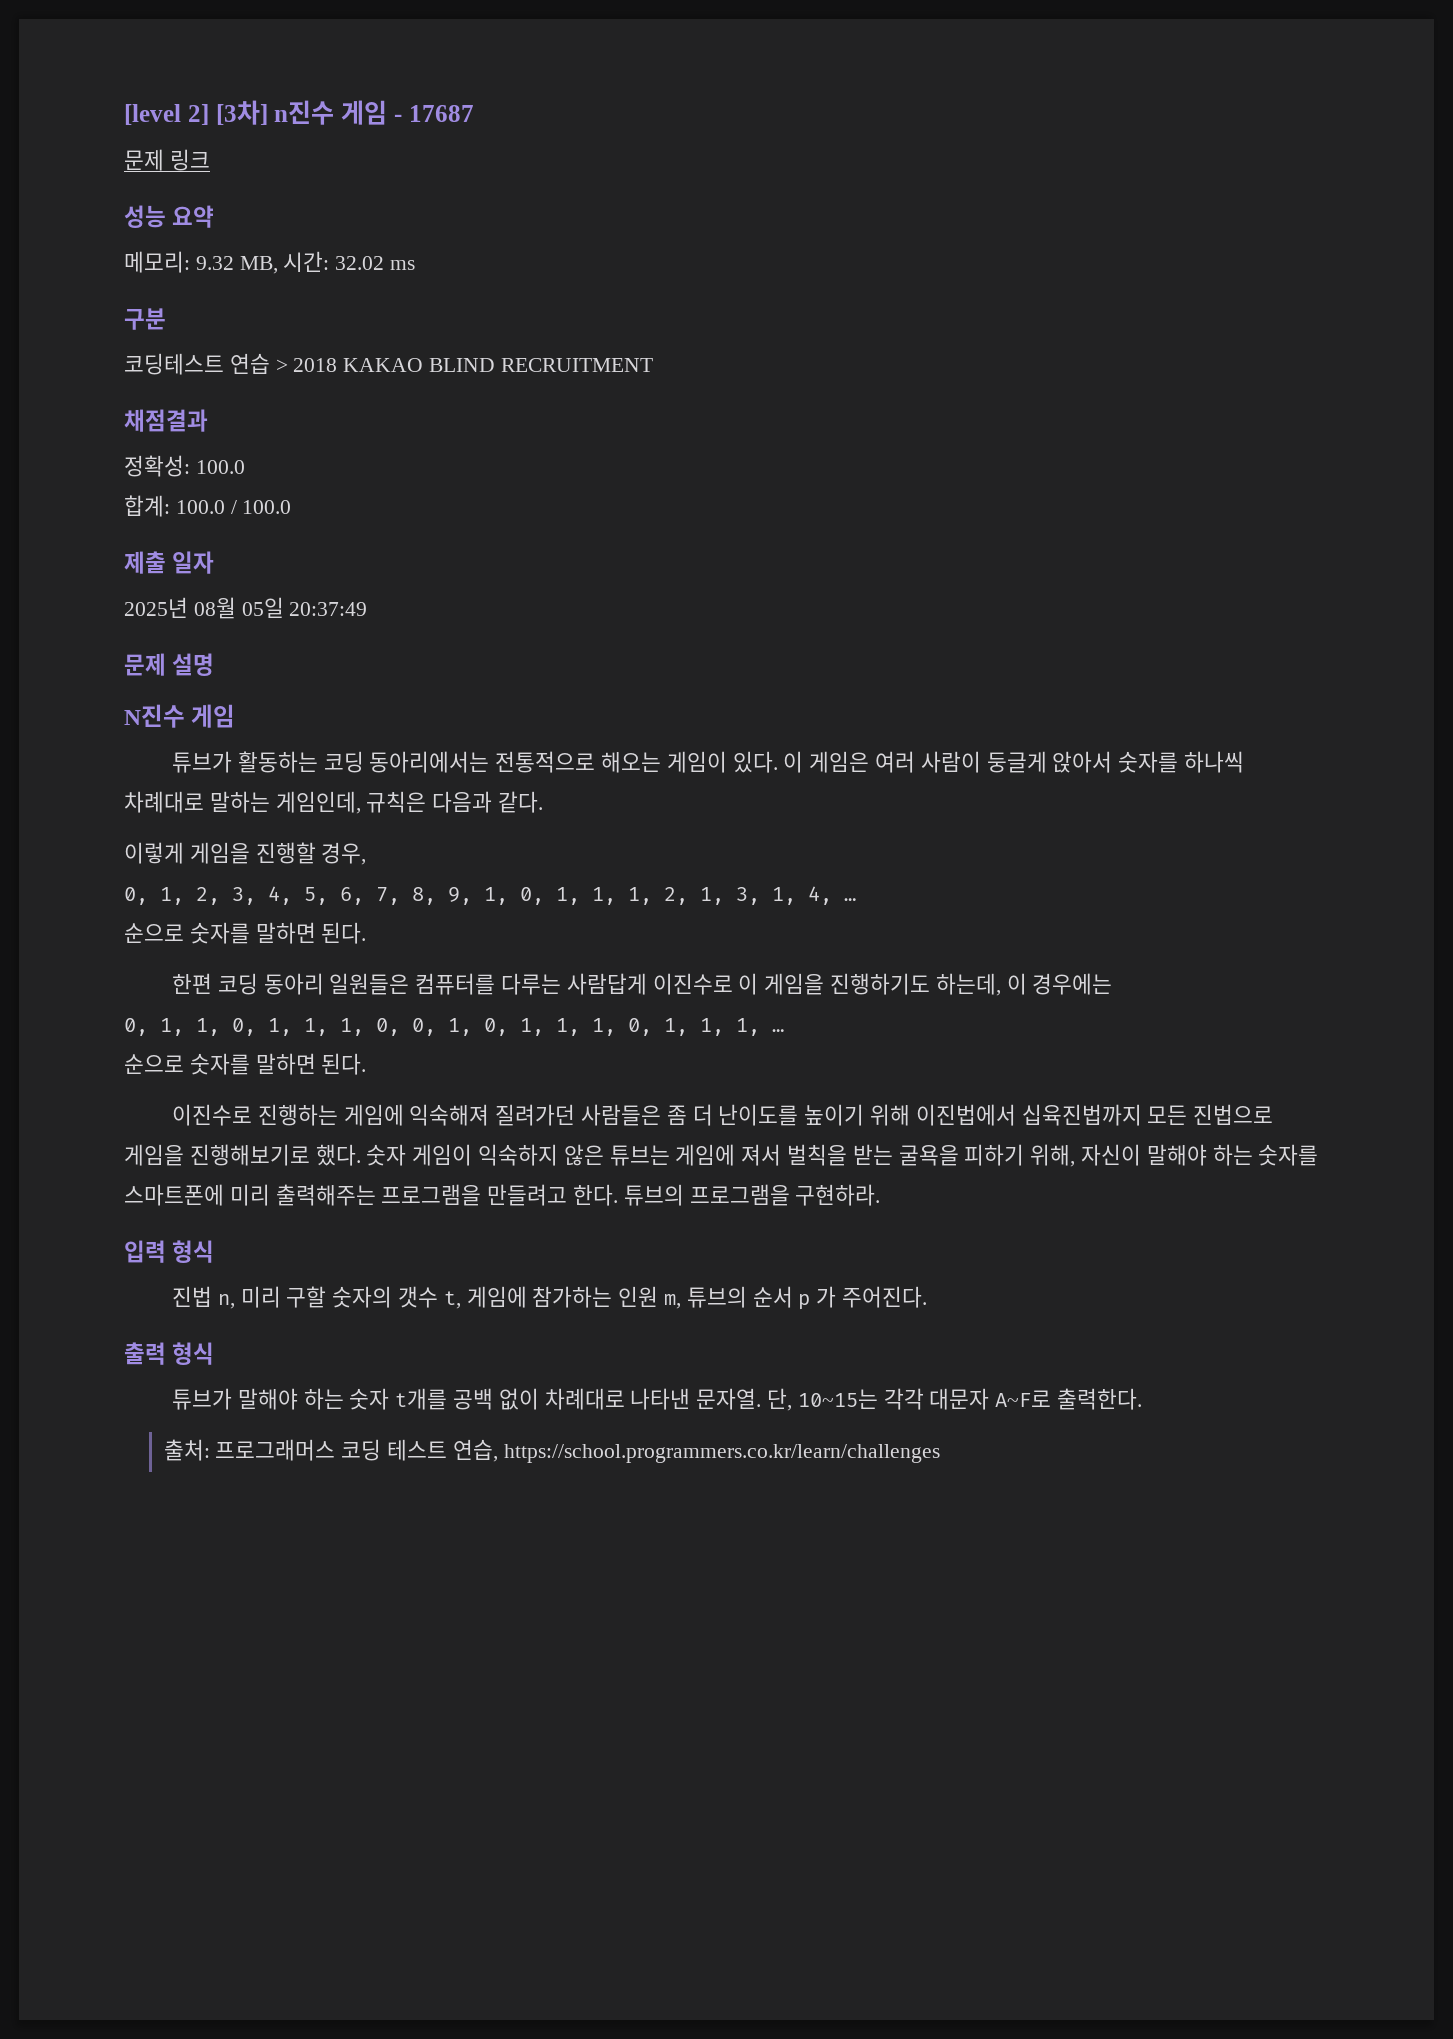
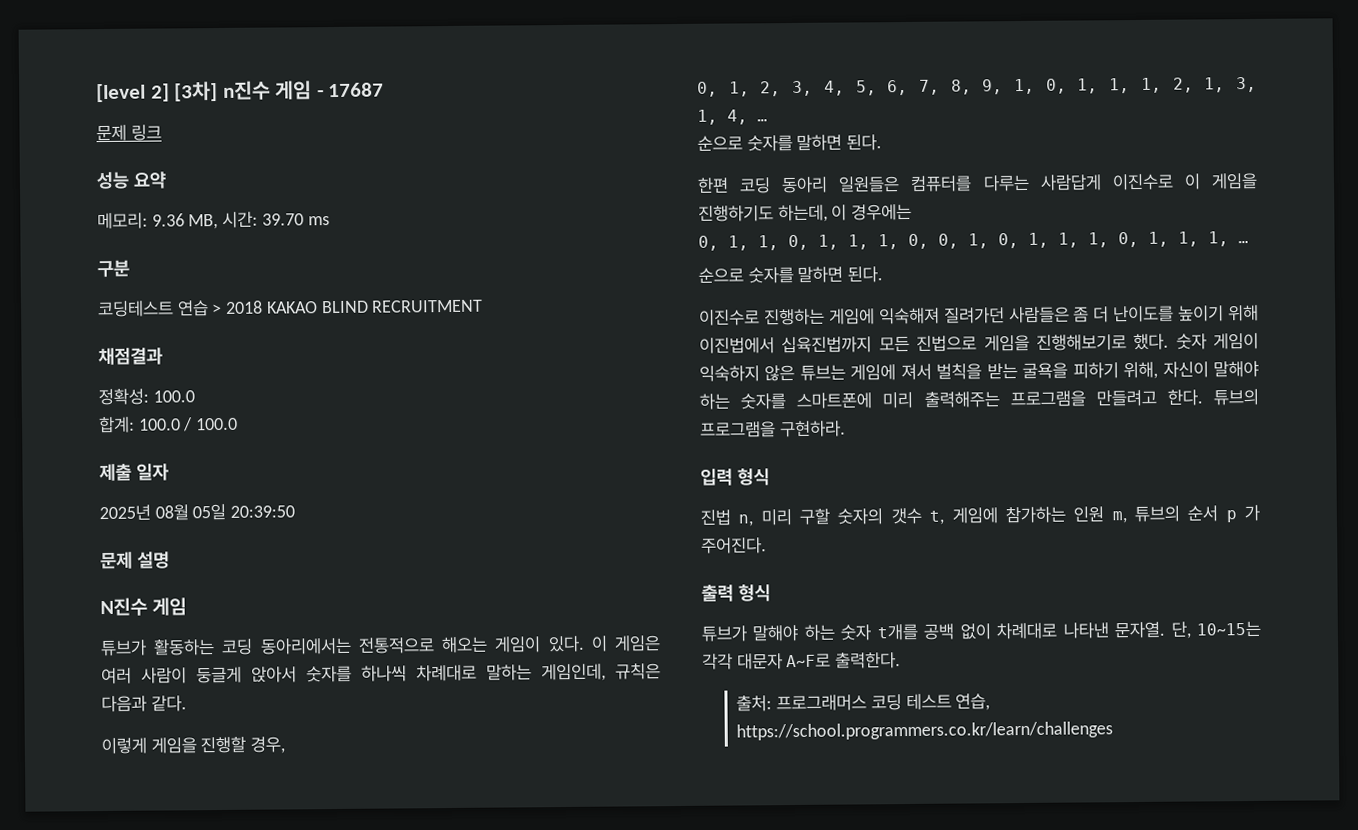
- 메모리: 9.32 MB, 시간: 32.02 ms
+ 메모리: 9.36 MB, 시간: 39.70 ms
- 2025년 08월 05일 20:37:49
+ 2025년 08월 05일 20:39:50

